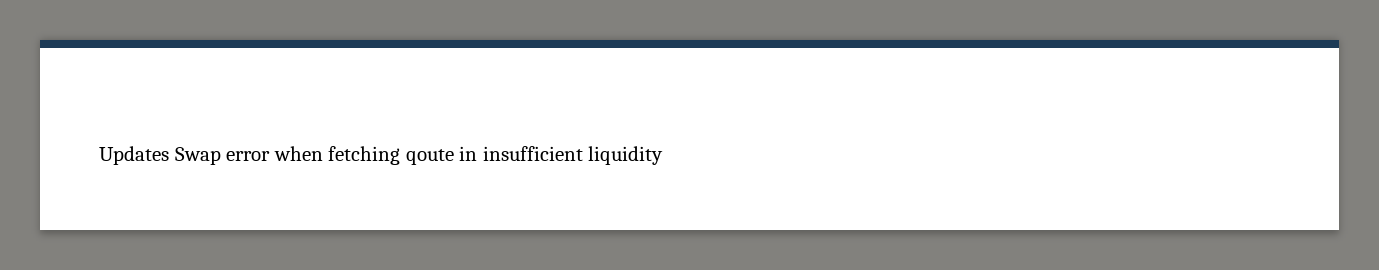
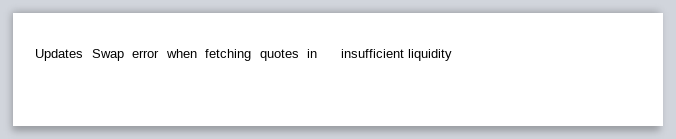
- Updates Swap error when fetching qoute in insufficient liquidity
+ Updates Swap error when fetching quotes in insufficient liquidity

